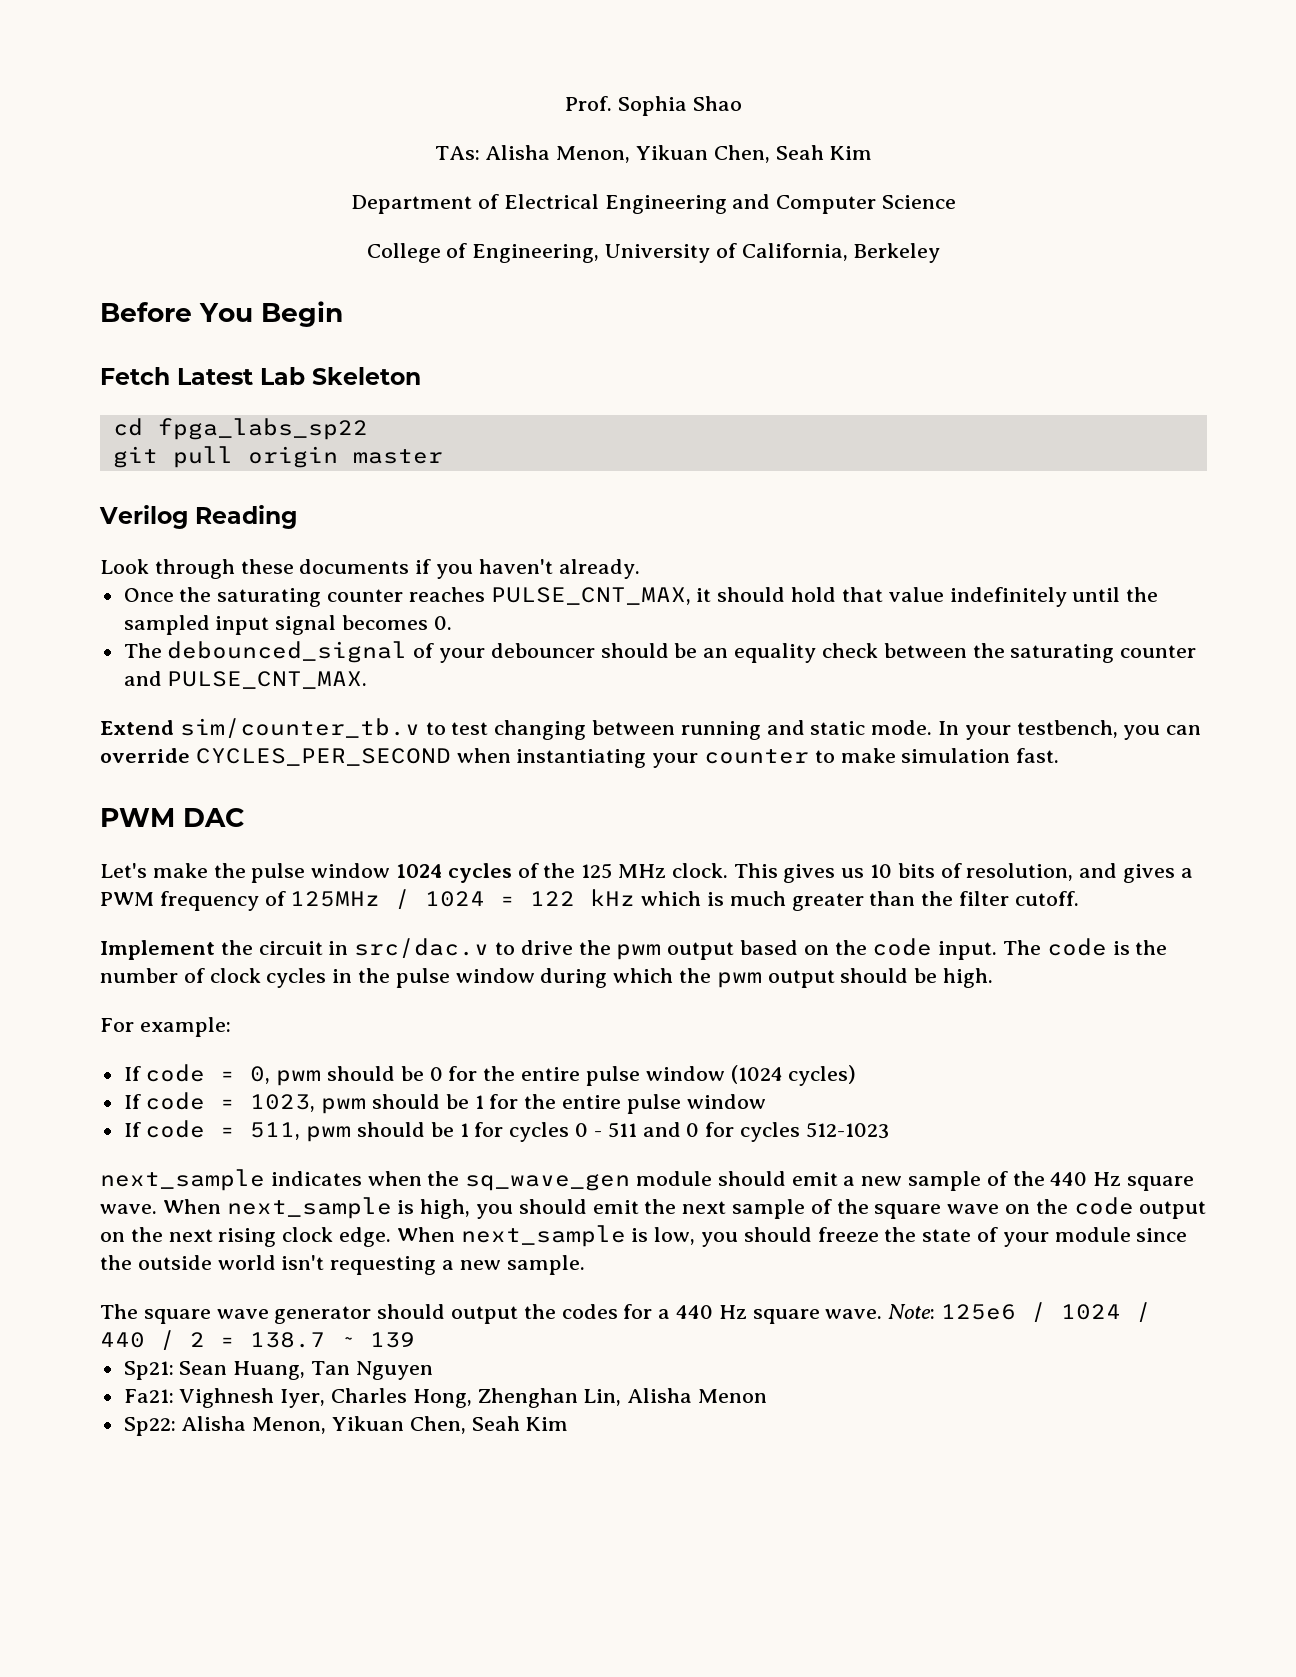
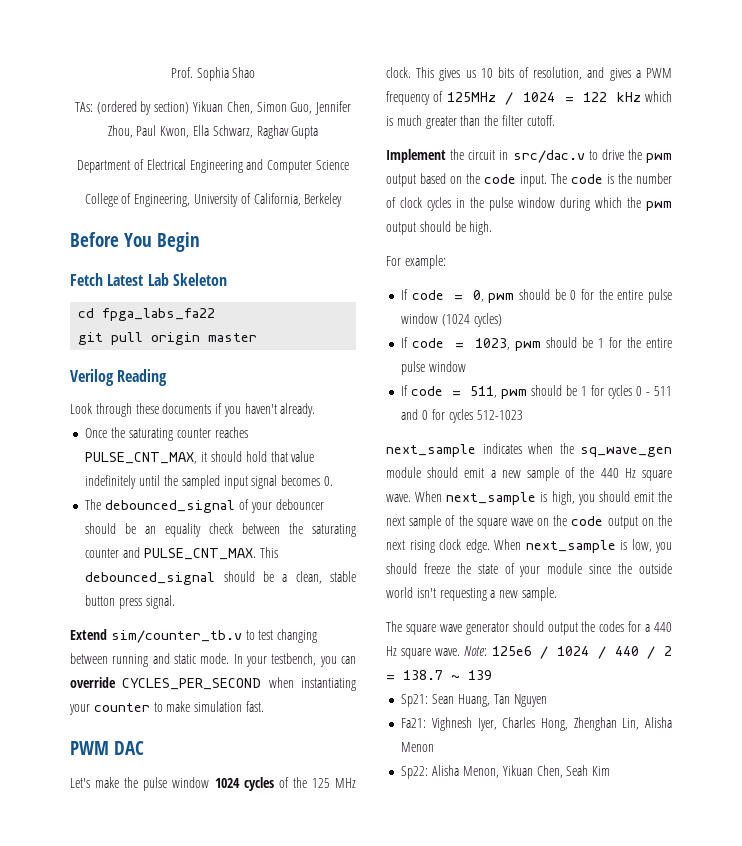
- TAs: Alisha Menon, Yikuan Chen, Seah Kim
+ TAs: (ordered by section) Yikuan Chen, Simon Guo, Jennifer Zhou, Paul Kwon, Ella Schwarz, Raghav Gupta
- cd fpga_labs_sp22
+ cd fpga_labs_fa22
+ This debounced_signal should be a clean, stable button press signal.

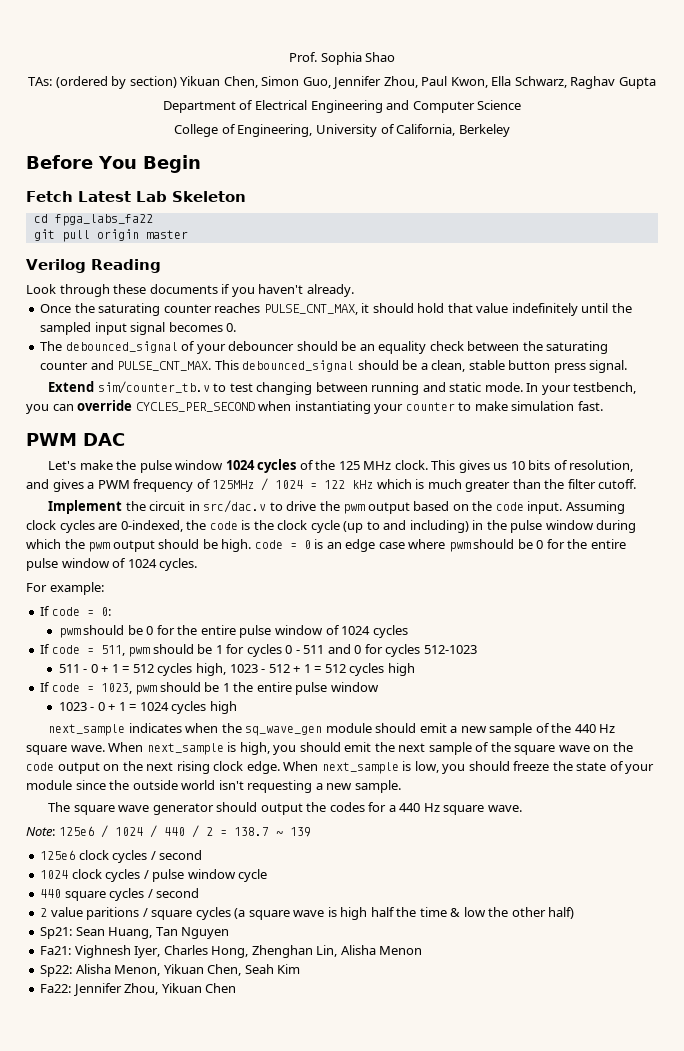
- The code is the number of clock cycles in the pulse window during which the pwm output should be high.
+ Assuming clock cycles are 0-indexed, the code is the clock cycle (up to and including) in the pulse window during which the pwm output should be high. code = 0 is an edge case where pwm should be 0 for the entire pulse window of 1024 cycles.
  For example:
- If code = 0, pwm should be 0 for the entire pulse window (1024 cycles)
- If code = 1023, pwm should be 1 for the entire pulse window
+ If code = 0:
+ pwm should be 0 for the entire pulse window of 1024 cycles
+ 511 - 0 + 1 = 512 cycles high, 1023 - 512 + 1 = 512 cycles high
+ If code = 1023, pwm should be 1 the entire pulse window
+ 1023 - 0 + 1 = 1024 cycles high
- The square wave generator should output the codes for a 440 Hz square wave. Note: 125e6 / 1024 / 440 / 2 = 138.7 ~ 139
+ The square wave generator should output the codes for a 440 Hz square wave.
+ Note: 125e6 / 1024 / 440 / 2 = 138.7 ~ 139
+ 125e6 clock cycles / second
+ 1024 clock cycles / pulse window cycle
+ 440 square cycles / second
+ 2 value paritions / square cycles (a square wave is high half the time & low the other half)
+ Fa22: Jennifer Zhou, Yikuan Chen

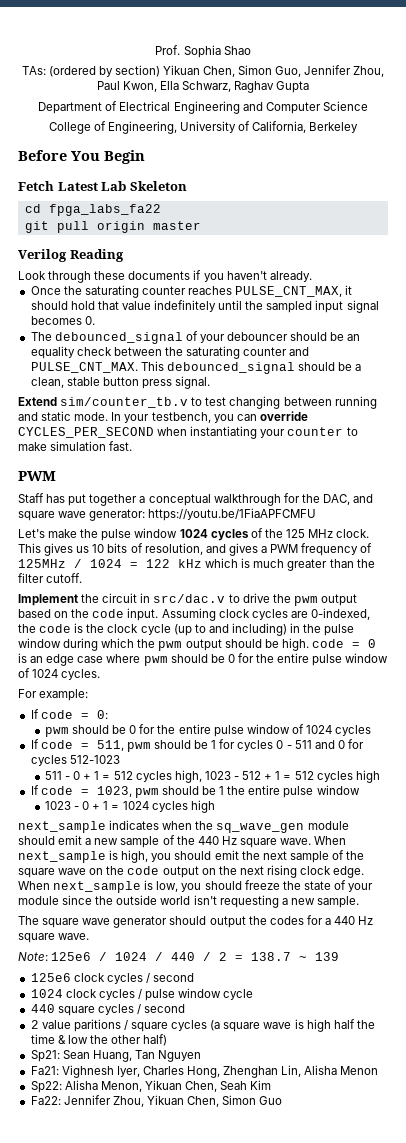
  In your testbench, you can override CYCLES_PER_SECOND when instantiating your counter to make simulation fast.
- PWM DAC
+ PWM
+ Staff has put together a conceptual walkthrough for the DAC, and square wave generator: https://youtu.be/1FiaAPFCMFU
- Fa22: Jennifer Zhou, Yikuan Chen
+ Fa22: Jennifer Zhou, Yikuan Chen, Simon Guo

